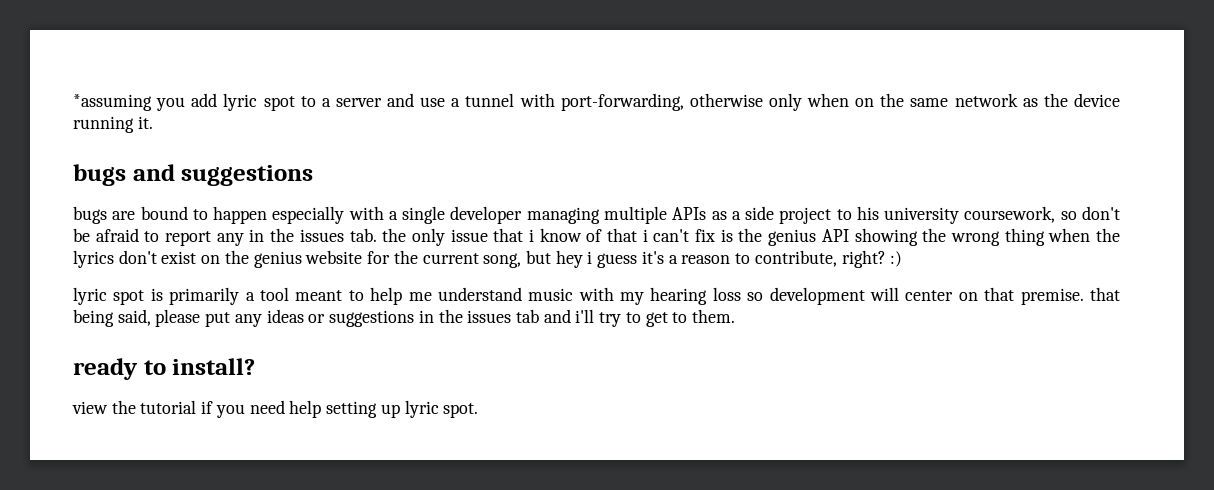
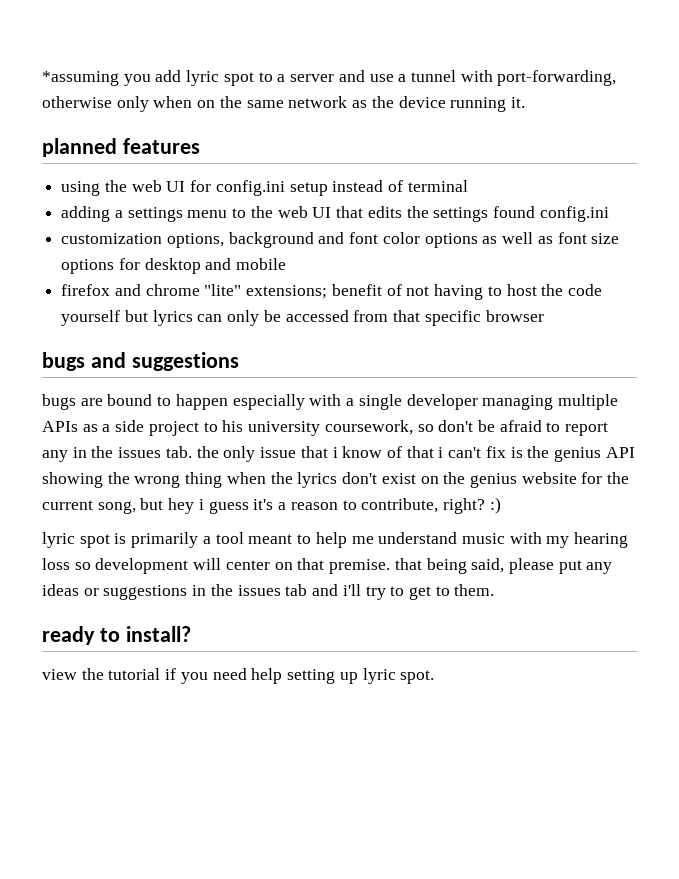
+ planned features
+ using the web UI for config.ini setup instead of terminal
+ adding a settings menu to the web UI that edits the settings found config.ini
+ customization options, background and font color options as well as font size options for desktop and mobile
+ firefox and chrome "lite" extensions; benefit of not having to host the code yourself but lyrics can only be accessed from that specific browser

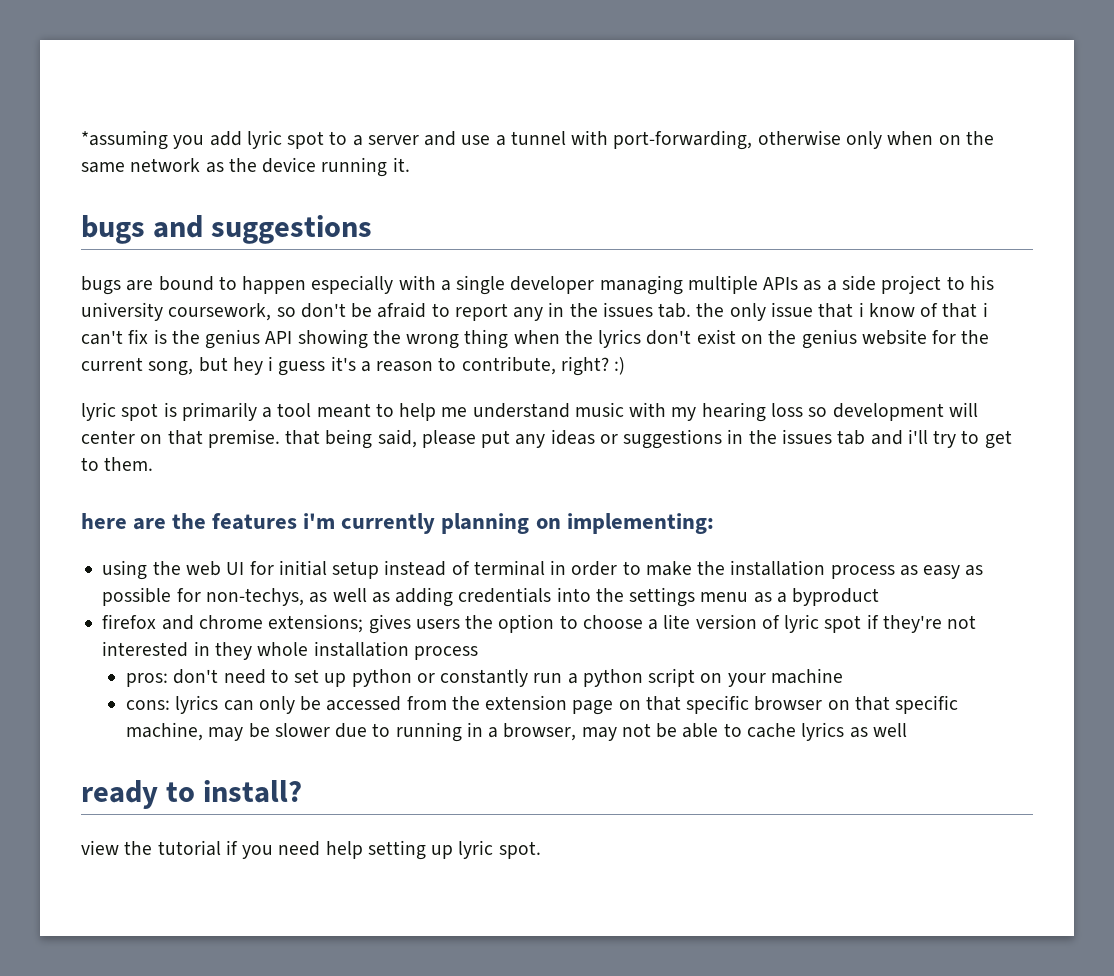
- planned features
- using the web UI for config.ini setup instead of terminal
- adding a settings menu to the web UI that edits the settings found config.ini
- customization options, background and font color options as well as font size options for desktop and mobile
- firefox and chrome "lite" extensions; benefit of not having to host the code yourself but lyrics can only be accessed from that specific browser
+ here are the features i'm currently planning on implementing:
+ using the web UI for initial setup instead of terminal in order to make the installation process as easy as possible for non-techys, as well as adding credentials into the settings menu as a byproduct
+ firefox and chrome extensions; gives users the option to choose a lite version of lyric spot if they're not interested in they whole installation process
+ pros: don't need to set up python or constantly run a python script on your machine
+ cons: lyrics can only be accessed from the extension page on that specific browser on that specific machine, may be slower due to running in a browser, may not be able to cache lyrics as well

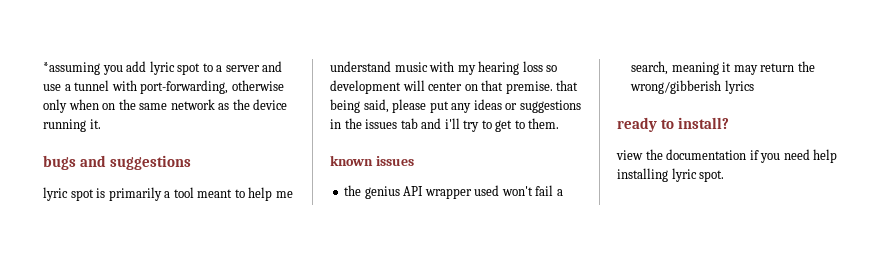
- bugs are bound to happen especially with a single developer managing multiple APIs as a side project to his university coursework, so don't be afraid to report any in the issues tab. the only issue that i know of that i can't fix is the genius API showing the wrong thing when the lyrics don't exist on the genius website for the current song, but hey i guess it's a reason to contribute, right? :)
- here are the features i'm currently planning on implementing:
- using the web UI for initial setup instead of terminal in order to make the installation process as easy as possible for non-techys, as well as adding credentials into the settings menu as a byproduct
- firefox and chrome extensions; gives users the option to choose a lite version of lyric spot if they're not interested in they whole installation process
- pros: don't need to set up python or constantly run a python script on your machine
- cons: lyrics can only be accessed from the extension page on that specific browser on that specific machine, may be slower due to running in a browser, may not be able to cache lyrics as well
+ known issues
+ the genius API wrapper used won't fail a search, meaning it may return the wrong/gibberish lyrics
- view the tutorial if you need help setting up lyric spot.
+ view the documentation if you need help installing lyric spot.

